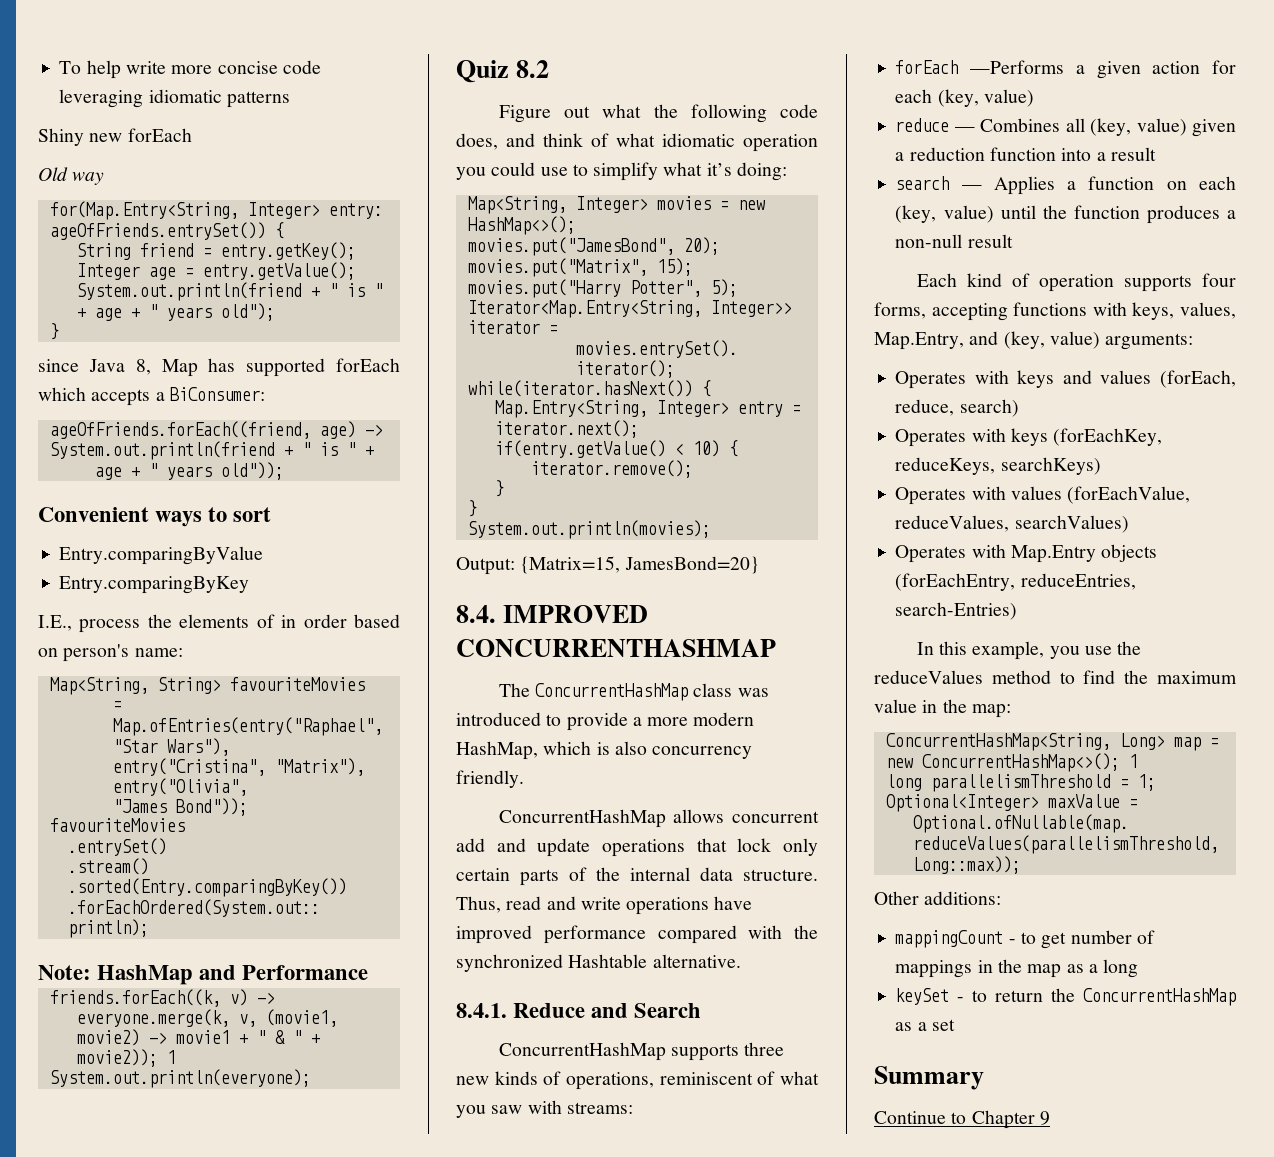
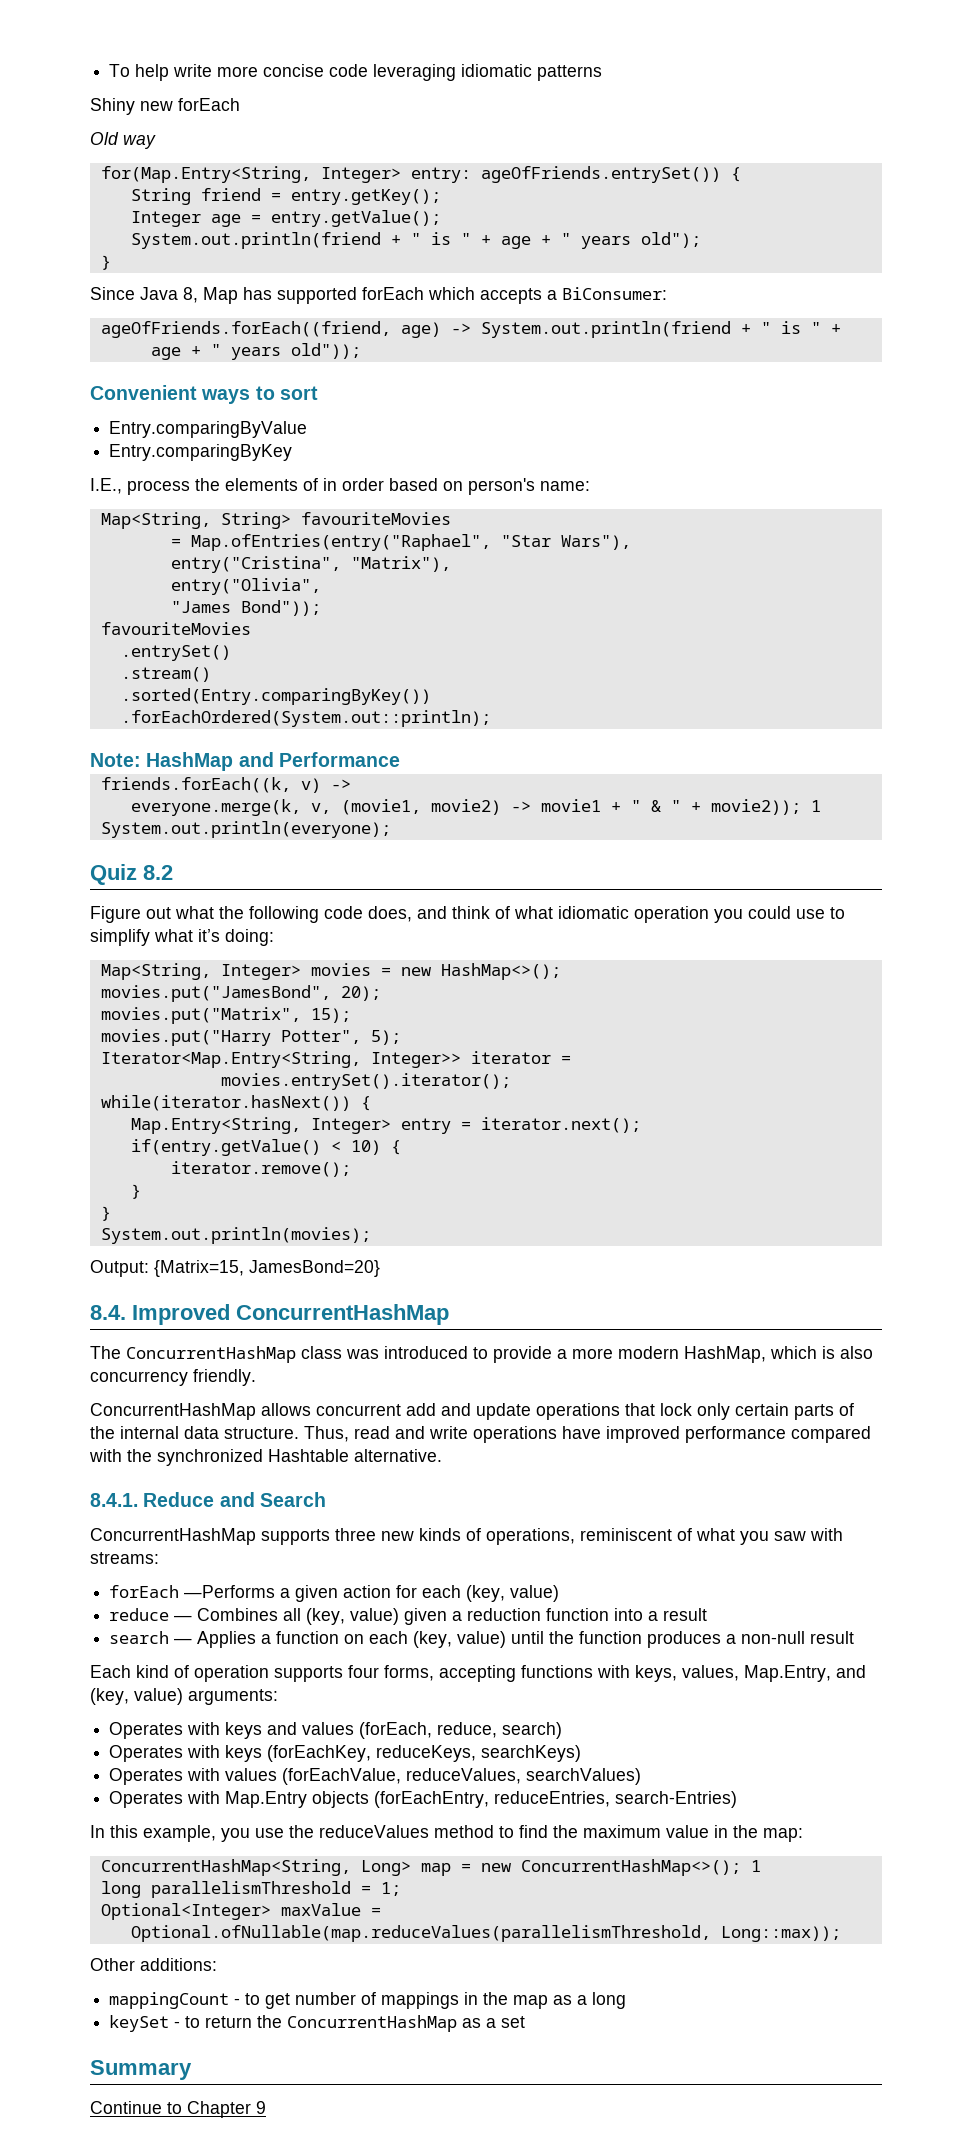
- since Java 8, Map has supported forEach which accepts a BiConsumer:
+ Since Java 8, Map has supported forEach which accepts a BiConsumer:
- 8.4. IMPROVED CONCURRENTHASHMAP
+ 8.4. Improved ConcurrentHashMap

